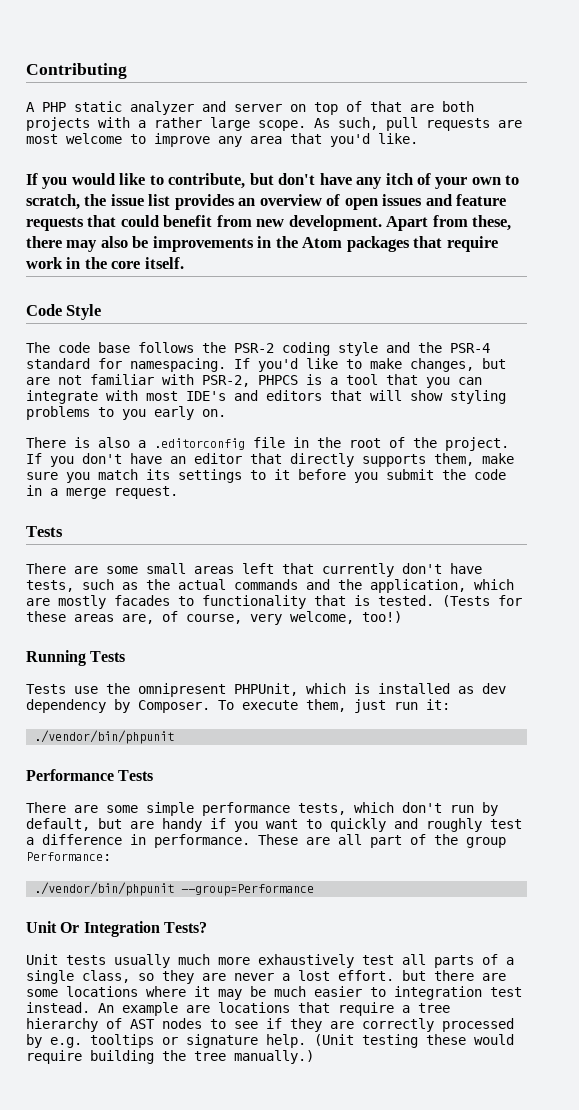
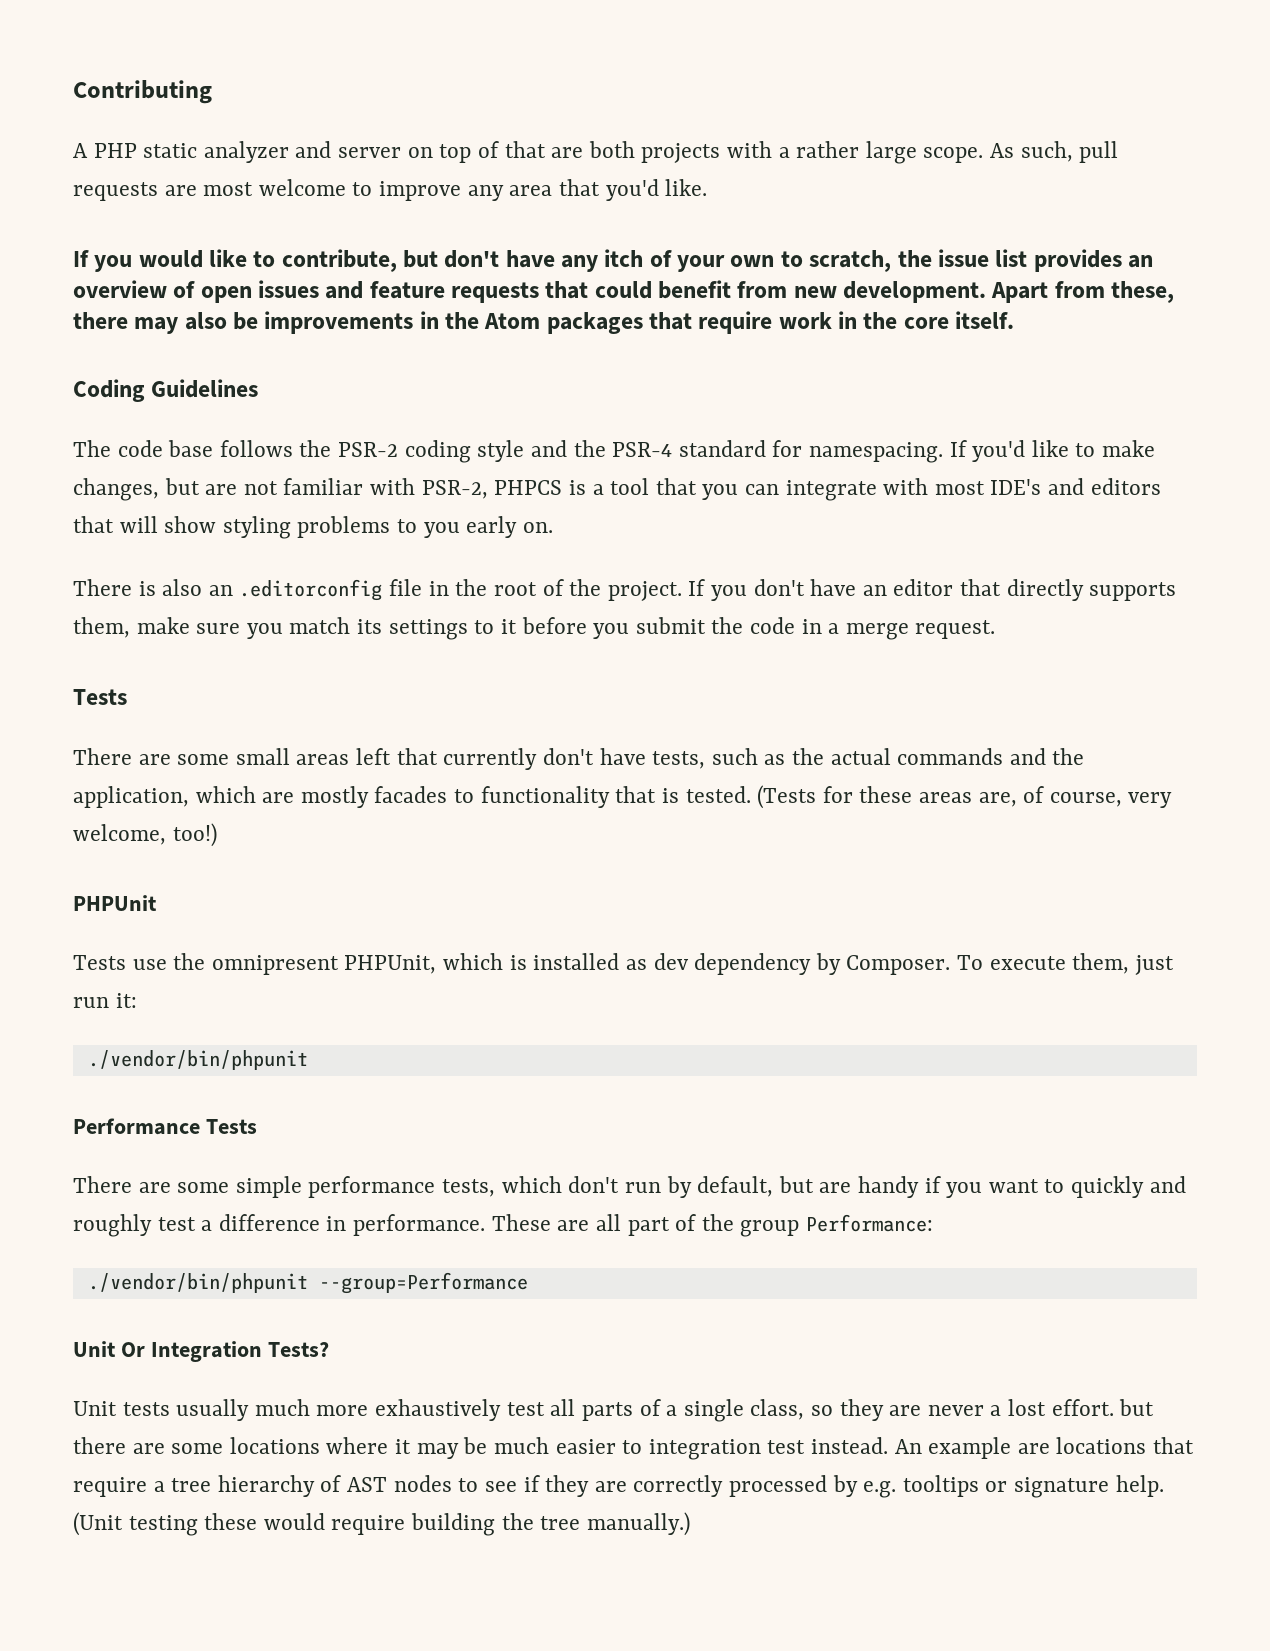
- Code Style
+ Coding Guidelines
- There is also a .editorconfig file in the root of the project.
+ There is also an .editorconfig file in the root of the project.
- Running Tests
+ PHPUnit

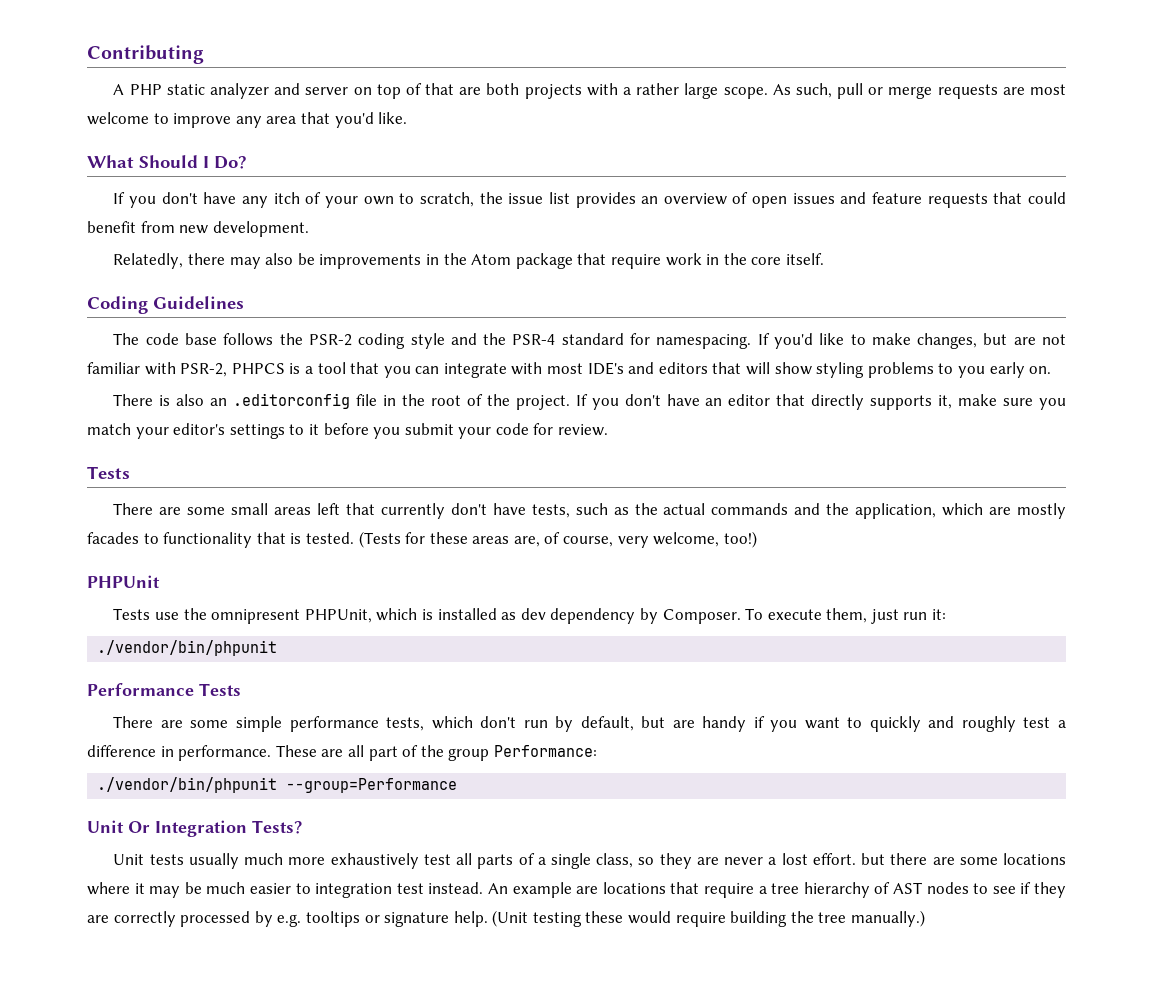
- As such, pull requests are most welcome to improve any area that you'd like.
+ As such, pull or merge requests are most welcome to improve any area that you'd like.
- If you would like to contribute, but don't have any itch of your own to scratch, the issue list provides an overview of open issues and feature requests that could benefit from new development. Apart from these, there may also be improvements in the Atom packages that require work in the core itself.
+ What Should I Do?
+ If you don't have any itch of your own to scratch, the issue list provides an overview of open issues and feature requests that could benefit from new development.
+ Relatedly, there may also be improvements in the Atom package that require work in the core itself.
- If you don't have an editor that directly supports them, make sure you match its settings to it before you submit the code in a merge request.
+ If you don't have an editor that directly supports it, make sure you match your editor's settings to it before you submit your code for review.

